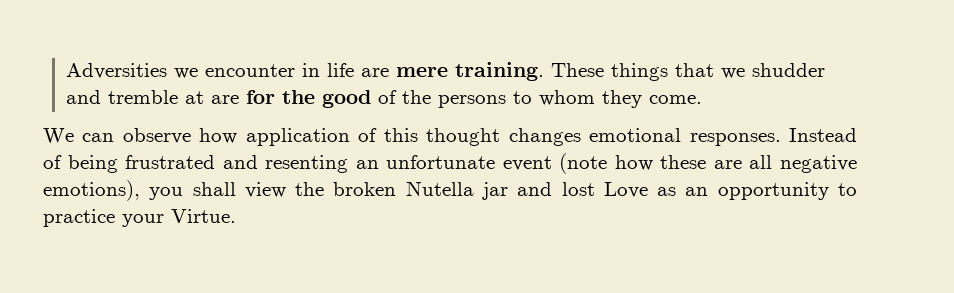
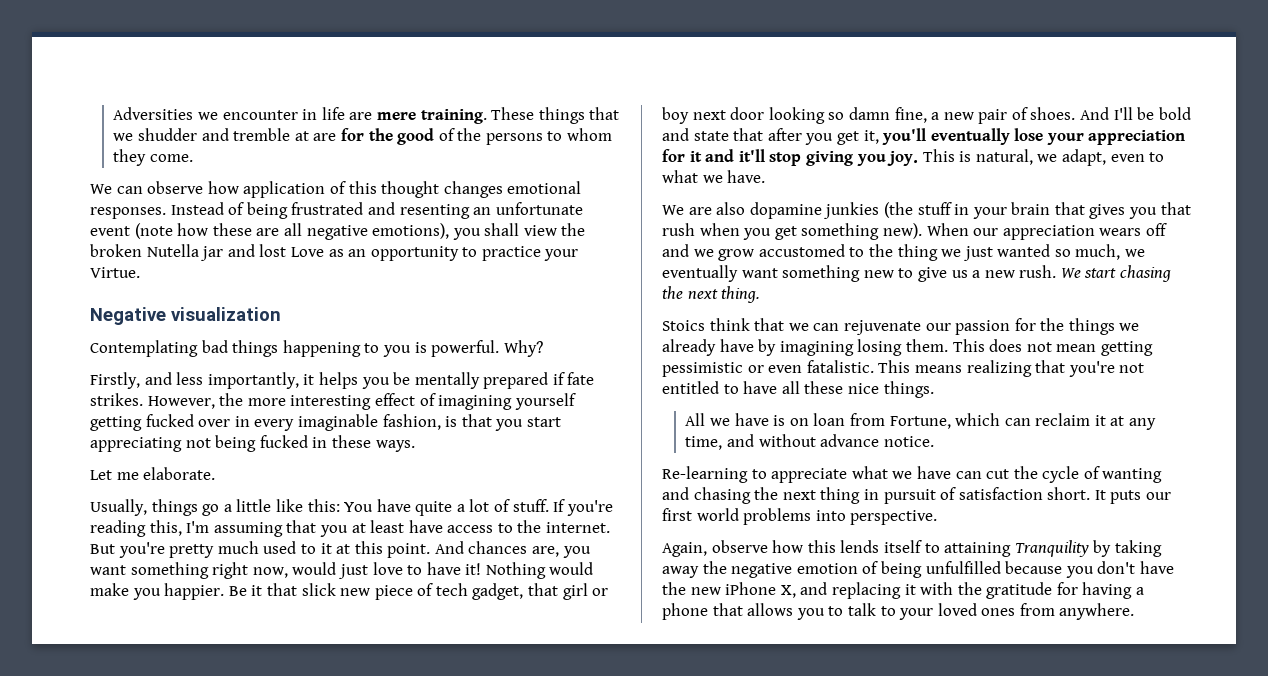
+ Negative visualization
+ Contemplating bad things happening to you is powerful. Why?
+ Firstly, and less importantly, it helps you be mentally prepared if fate strikes. However, the more interesting effect of imagining yourself getting fucked over in every imaginable fashion, is that you start appreciating not being fucked in these ways.
+ Let me elaborate.
+ Usually, things go a little like this: You have quite a lot of stuff. If you're reading this, I'm assuming that you at least have access to the internet. But you're pretty much used to it at this point. And chances are, you want something right now, would just love to have it! Nothing would make you happier. Be it that slick new piece of tech gadget, that girl or boy next door looking so damn fine, a new pair of shoes. And I'll be bold and state that after you get it, you'll eventually lose your appreciation for it and it'll stop giving you joy. This is natural, we adapt, even to what we have.
+ We are also dopamine junkies (the stuff in your brain that gives you that rush when you get something new). When our appreciation wears off and we grow accustomed to the thing we just wanted so much, we eventually want something new to give us a new rush. We start chasing the next thing.
+ Stoics think that we can rejuvenate our passion for the things we already have by imagining losing them. This does not mean getting pessimistic or even fatalistic. This means realizing that you're not entitled to have all these nice things.
+ All we have is on loan from Fortune, which can reclaim it at any time, and without advance notice.
+ Re-learning to appreciate what we have can cut the cycle of wanting and chasing the next thing in pursuit of satisfaction short. It puts our first world problems into perspective.
+ Again, observe how this lends itself to attaining Tranquility by taking away the negative emotion of being unfulfilled because you don't have the new iPhone X, and replacing it with the gratitude for having a phone that allows you to talk to your loved ones from anywhere.

